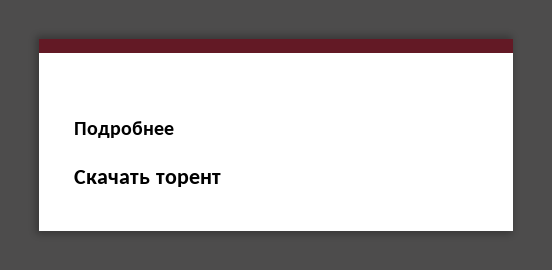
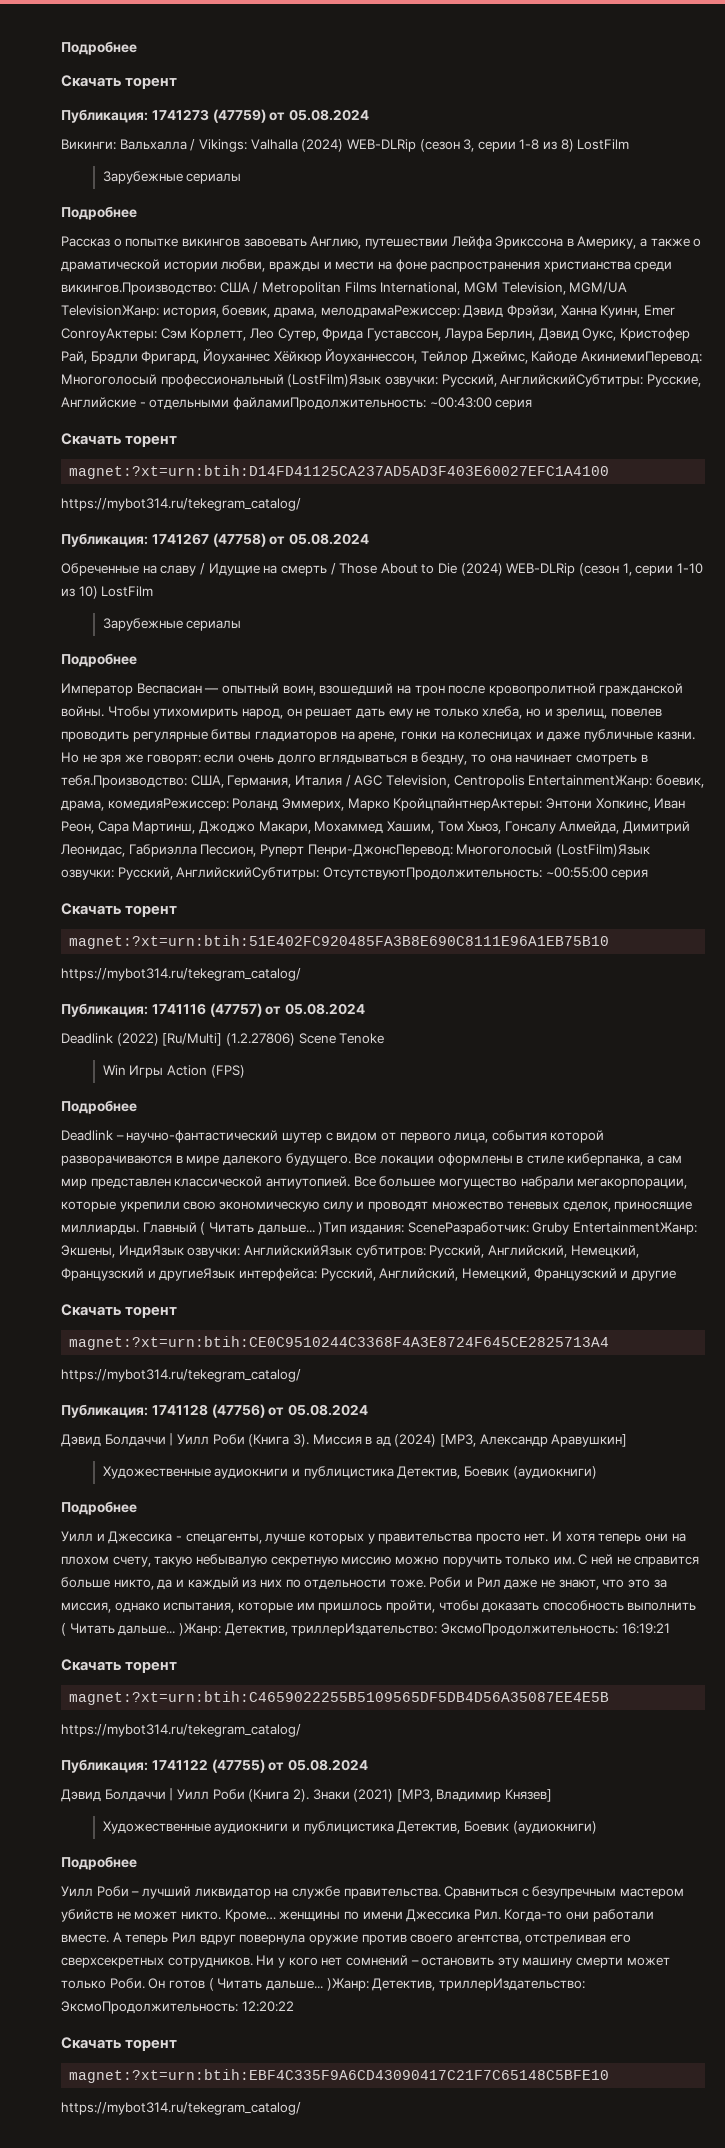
+ Публикация: 1741273 (47759) от 05.08.2024
+ Викинги: Вальхалла / Vikings: Valhalla (2024) WEB-DLRip (сезон 3, серии 1-8 из 8) LostFilm
+ Зарубежные сериалы
+ Подробнее
+ Рассказ о попытке викингов завоевать Англию, путешествии Лейфа Эрикссона в Америку, а также о драматической истории любви, вражды и мести на фоне распространения христианства среди викингов.Производство: США / Metropolitan Films International, MGM Television, MGM/UA TelevisionЖанр: история, боевик, драма, мелодрамаРежиссер: Дэвид Фрэйзи, Ханна Куинн, Emer ConroyАктеры: Сэм Корлетт, Лео Сутер, Фрида Густавссон, Лаура Берлин, Дэвид Оукс, Кристофер Рай, Брэдли Фригард, Йоуханнес Хёйкюр Йоуханнессон, Тейлор Джеймс, Кайоде АкиниемиПеревод: Многоголосый профессиональный (LostFilm)Язык озвучки: Русский, АнглийскийСубтитры: Русские, Английские - отдельными файламиПродолжительность: ~00:43:00 серия
+ Скачать торент
+ magnet:?xt=urn:btih:D14FD41125CA237AD5AD3F403E60027EFC1A4100
+ https://mybot314.ru/tekegram_catalog/
+ Публикация: 1741267 (47758) от 05.08.2024
+ Обреченные на славу / Идущие на смерть / Those About to Die (2024) WEB-DLRip (сезон 1, серии 1-10 из 10) LostFilm
+ Зарубежные сериалы
+ Подробнее
+ Император Веспасиан — опытный воин, взошедший на трон после кровопролитной гражданской войны. Чтобы утихомирить народ, он решает дать ему не только хлеба, но и зрелищ, повелев проводить регулярные битвы гладиаторов на арене, гонки на колесницах и даже публичные казни. Но не зря же говорят: если очень долго вглядываться в бездну, то она начинает смотреть в тебя.Производство: США, Германия, Италия / AGC Television, Centropolis EntertainmentЖанр: боевик, драма, комедияРежиссер: Роланд Эммерих, Марко КройцпайнтнерАктеры: Энтони Хопкинс, Иван Реон, Сара Мартинш, Джоджо Макари, Мохаммед Хашим, Том Хьюз, Гонсалу Алмейда, Димитрий Леонидас, Габриэлла Пессион, Руперт Пенри-ДжонсПеревод: Многоголосый (LostFilm)Язык озвучки: Русский, АнглийскийСубтитры: ОтсутствуютПродолжительность: ~00:55:00 серия
+ Скачать торент
+ magnet:?xt=urn:btih:51E402FC920485FA3B8E690C8111E96A1EB75B10
+ https://mybot314.ru/tekegram_catalog/
+ Публикация: 1741116 (47757) от 05.08.2024
+ Deadlink (2022) [Ru/Multi] (1.2.27806) Scene Tenoke
+ Win Игры Action (FPS)
+ Подробнее
+ Deadlink – научно-фантастический шутер с видом от первого лица, события которой разворачиваются в мире далекого будущего. Все локации оформлены в стиле киберпанка, а сам мир представлен классической антиутопией. Все большее могущество набрали мегакорпорации, которые укрепили свою экономическую силу и проводят множество теневых сделок, приносящие миллиарды. Главный ( Читать дальше... )Тип издания: SceneРазработчик: Gruby EntertainmentЖанр: Экшены, ИндиЯзык озвучки: АнглийскийЯзык субтитров: Русский, Английский, Немецкий, Французский и другиеЯзык интерфейса: Русский, Английский, Немецкий, Французский и другие
+ Скачать торент
+ magnet:?xt=urn:btih:CE0C9510244C3368F4A3E8724F645CE2825713A4
+ https://mybot314.ru/tekegram_catalog/
+ Публикация: 1741128 (47756) от 05.08.2024
+ Дэвид Болдаччи | Уилл Роби (Книга 3). Миссия в ад (2024) [MP3, Александр Аравушкин]
+ Художественные аудиокниги и публицистика Детектив, Боевик (аудиокниги)
+ Подробнее
+ Уилл и Джессика - спецагенты, лучше которых у правительства просто нет. И хотя теперь они на плохом счету, такую небывалую секретную миссию можно поручить только им. С ней не справится больше никто, да и каждый из них по отдельности тоже. Роби и Рил даже не знают, что это за миссия, однако испытания, которые им пришлось пройти, чтобы доказать способность выполнить ( Читать дальше... )Жанр: Детектив, триллерИздательство: ЭксмоПродолжительность: 16:19:21
+ Скачать торент
+ magnet:?xt=urn:btih:C4659022255B5109565DF5DB4D56A35087EE4E5B
+ https://mybot314.ru/tekegram_catalog/
+ Публикация: 1741122 (47755) от 05.08.2024
+ Дэвид Болдаччи | Уилл Роби (Книга 2). Знаки (2021) [MP3, Владимир Князев]
+ Художественные аудиокниги и публицистика Детектив, Боевик (аудиокниги)
+ Подробнее
+ Уилл Роби – лучший ликвидатор на службе правительства. Сравниться с безупречным мастером убийств не может никто. Кроме… женщины по имени Джессика Рил. Когда-то они работали вместе. А теперь Рил вдруг повернула оружие против своего агентства, отстреливая его сверхсекретных сотрудников. Ни у кого нет сомнений – остановить эту машину смерти может только Роби. Он готов ( Читать дальше... )Жанр: Детектив, триллерИздательство: ЭксмоПродолжительность: 12:20:22
+ Скачать торент
+ magnet:?xt=urn:btih:EBF4C335F9A6CD43090417C21F7C65148C5BFE10
+ https://mybot314.ru/tekegram_catalog/

